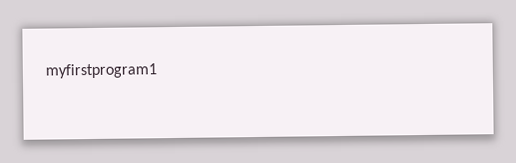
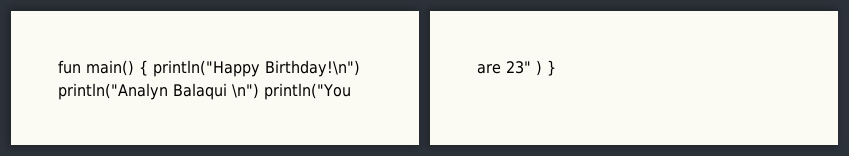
- myfirstprogram1
+ fun main() { println("Happy Birthday!\n") println("Analyn Balaqui \n") println("You are 23" ) }

